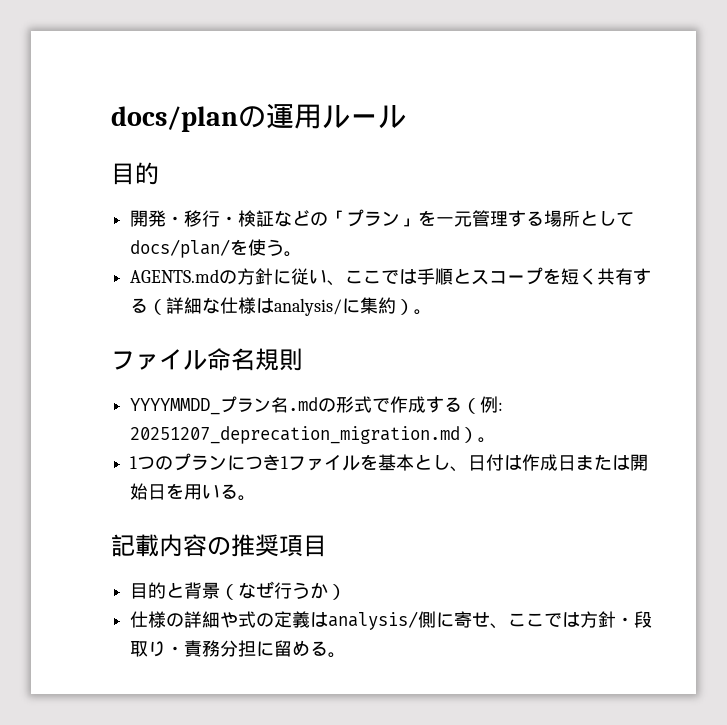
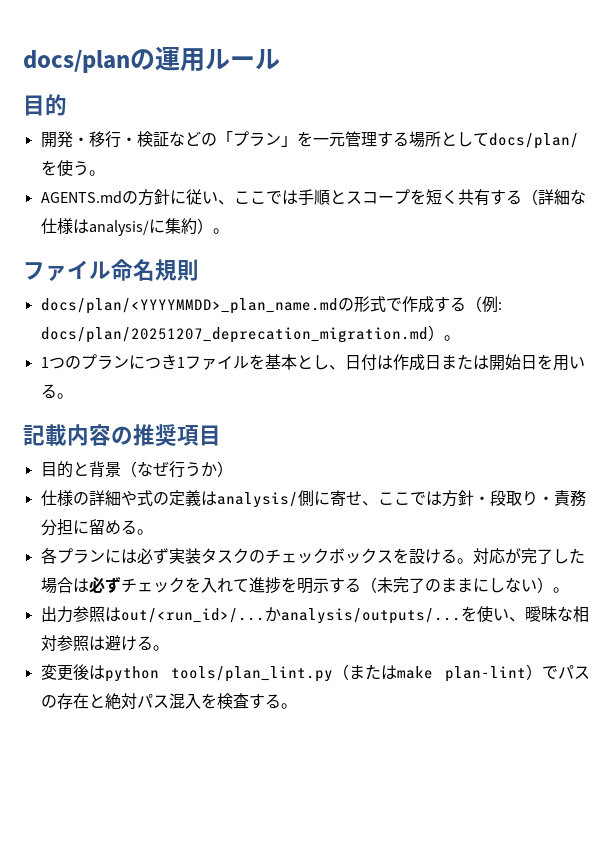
- YYYYMMDD_プラン名.mdの形式で作成する（例: 20251207_deprecation_migration.md）。
+ docs/plan/<YYYYMMDD>_plan_name.mdの形式で作成する（例: docs/plan/20251207_deprecation_migration.md）。
+ 各プランには必ず実装タスクのチェックボックスを設ける。対応が完了した場合は必ずチェックを入れて進捗を明示する（未完了のままにしない）。
+ 出力参照はout/<run_id>/...かanalysis/outputs/...を使い、曖昧な相対参照は避ける。
+ 変更後はpython tools/plan_lint.py（またはmake plan-lint）でパスの存在と絶対パス混入を検査する。

